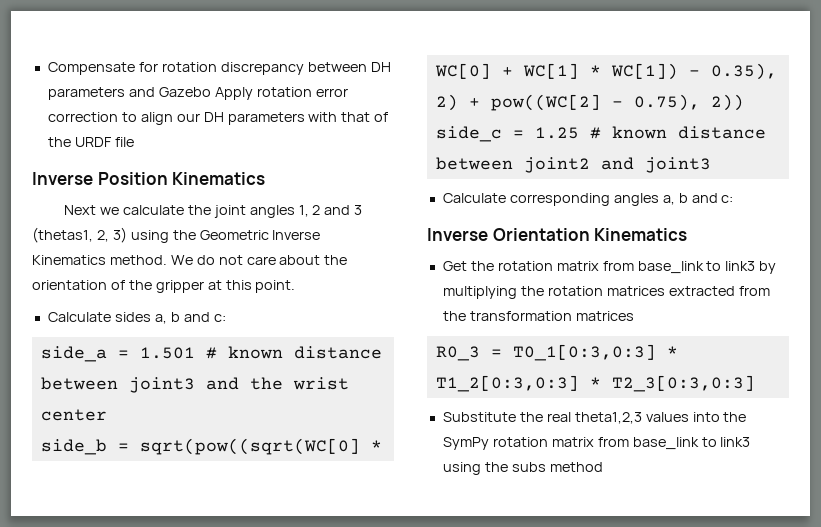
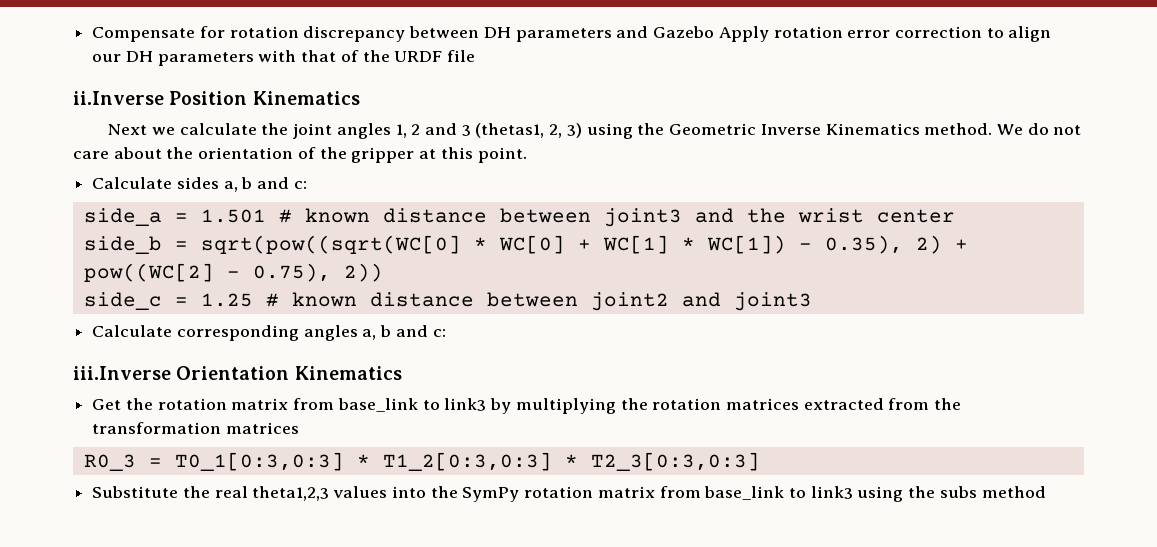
- Inverse Position Kinematics
+ ii.Inverse Position Kinematics
- Inverse Orientation Kinematics
+ iii.Inverse Orientation Kinematics

